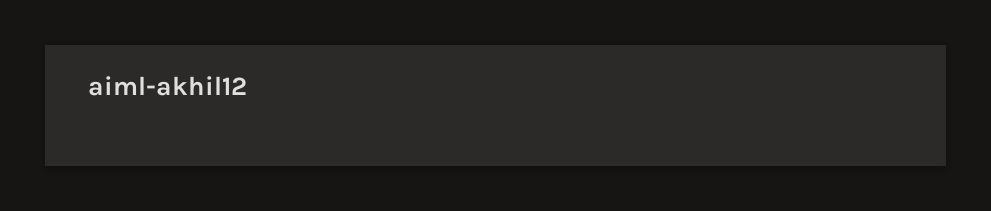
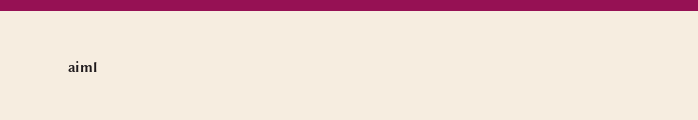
- aiml-akhil12
+ aiml

